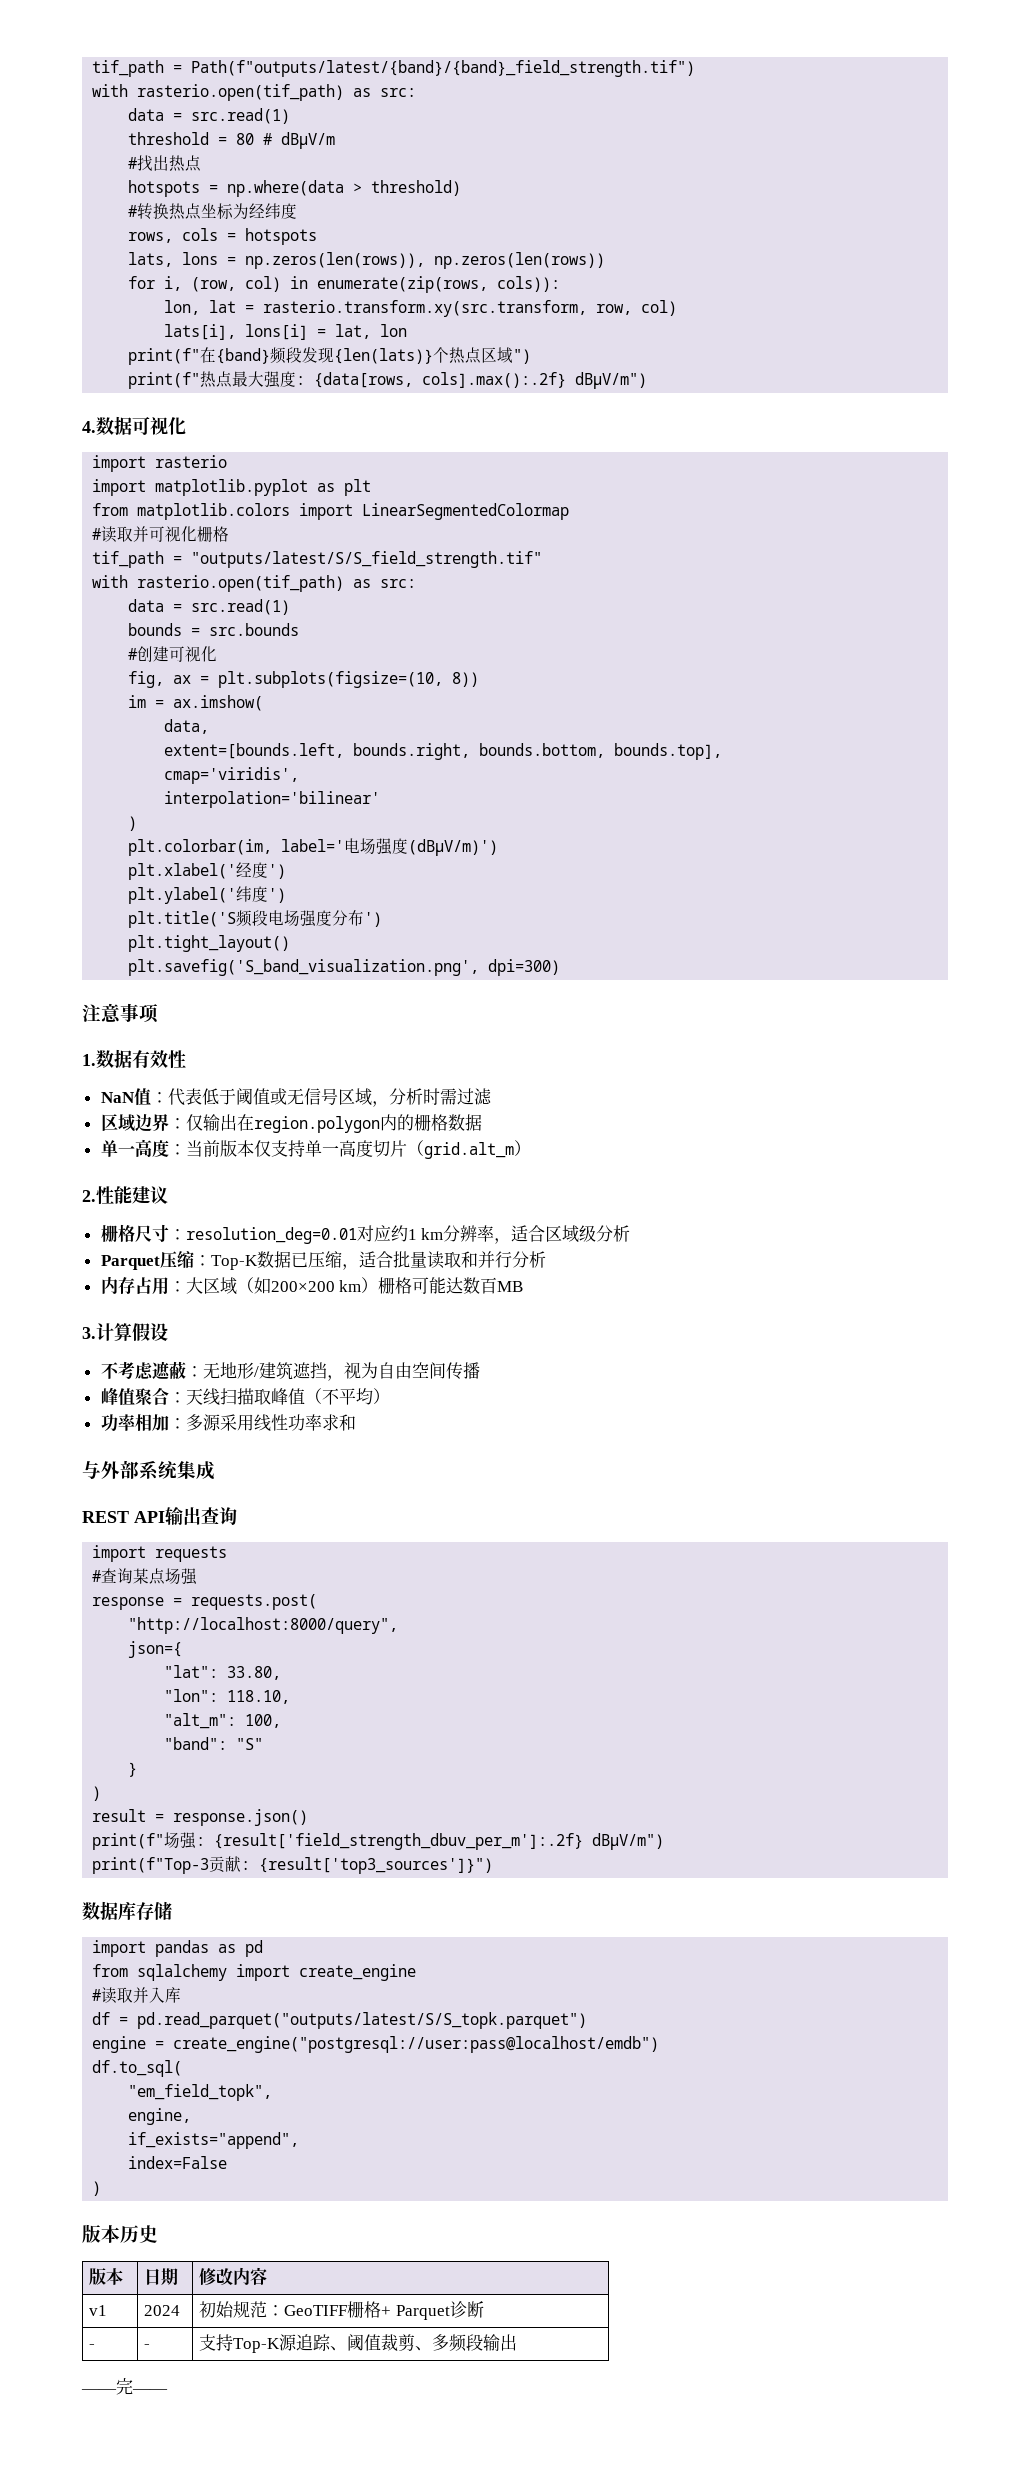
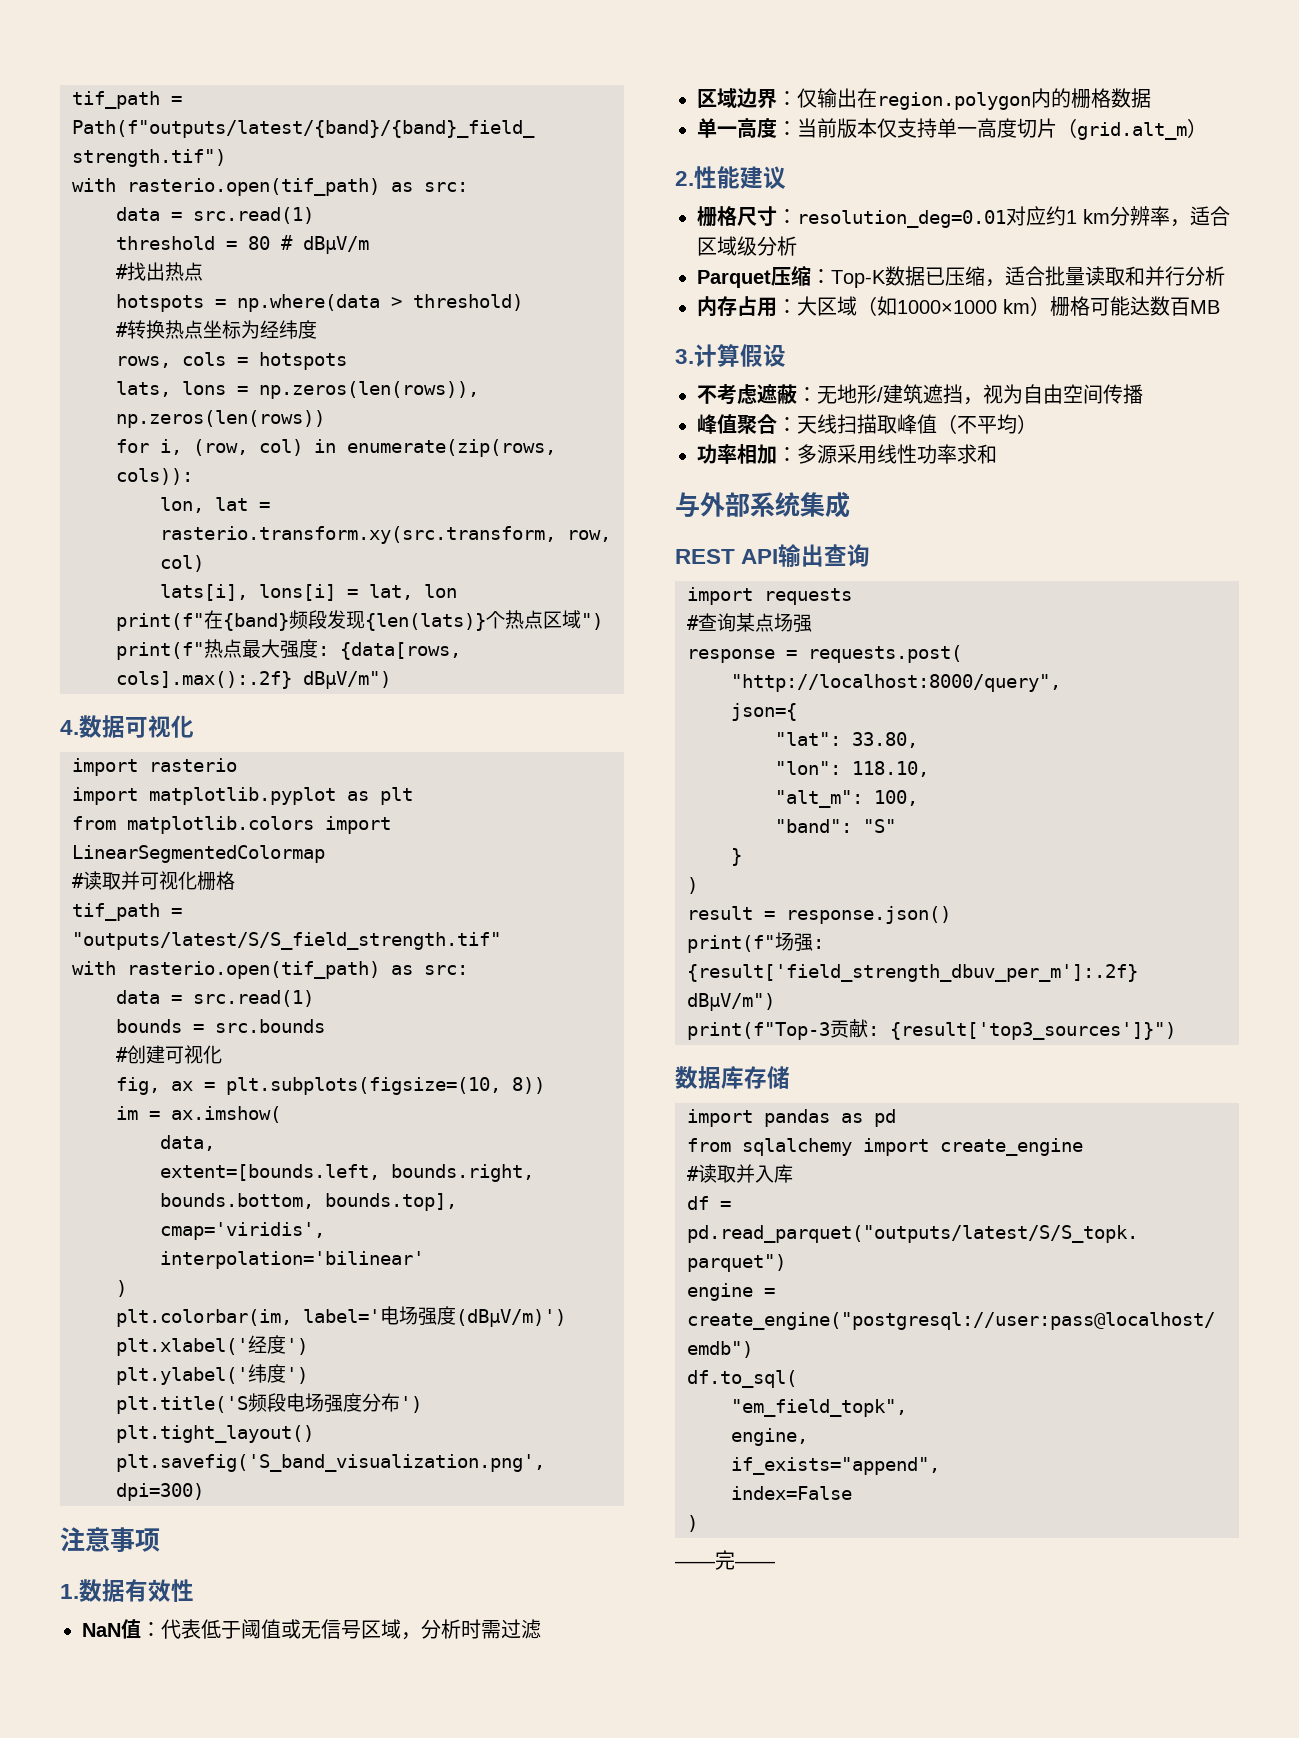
- 内存占用：大区域（如200×200 km）栅格可能达数百MB
+ 内存占用：大区域（如1000×1000 km）栅格可能达数百MB
- 版本历史
- 版本 | 日期 | 修改内容
- v1 | 2024 | 初始规范：GeoTIFF栅格+ Parquet诊断
- - | - | 支持Top-K源追踪、阈值裁剪、多频段输出

